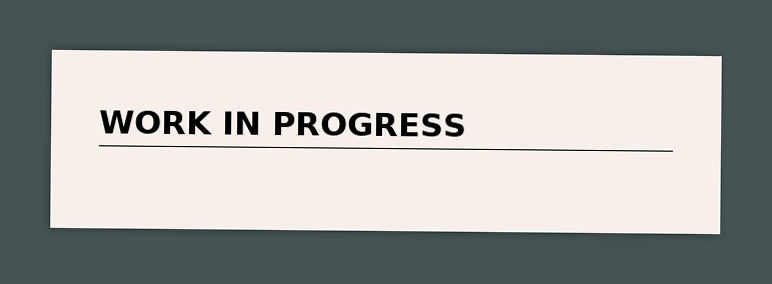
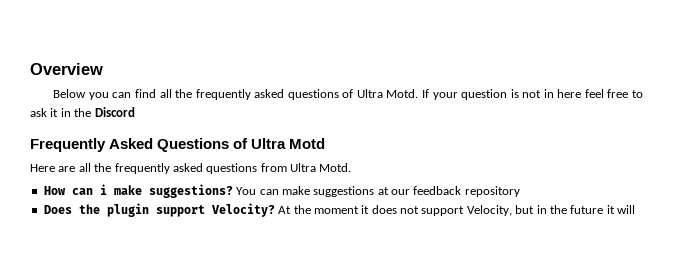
- WORK IN PROGRESS
+ Overview
+ Below you can find all the frequently asked questions of Ultra Motd. If your question is not in here feel free to ask it in the Discord
+ Frequently Asked Questions of Ultra Motd
+ Here are all the frequently asked questions from Ultra Motd.
+ How can i make suggestions? You can make suggestions at our feedback repository
+ Does the plugin support Velocity? At the moment it does not support Velocity, but in the future it will

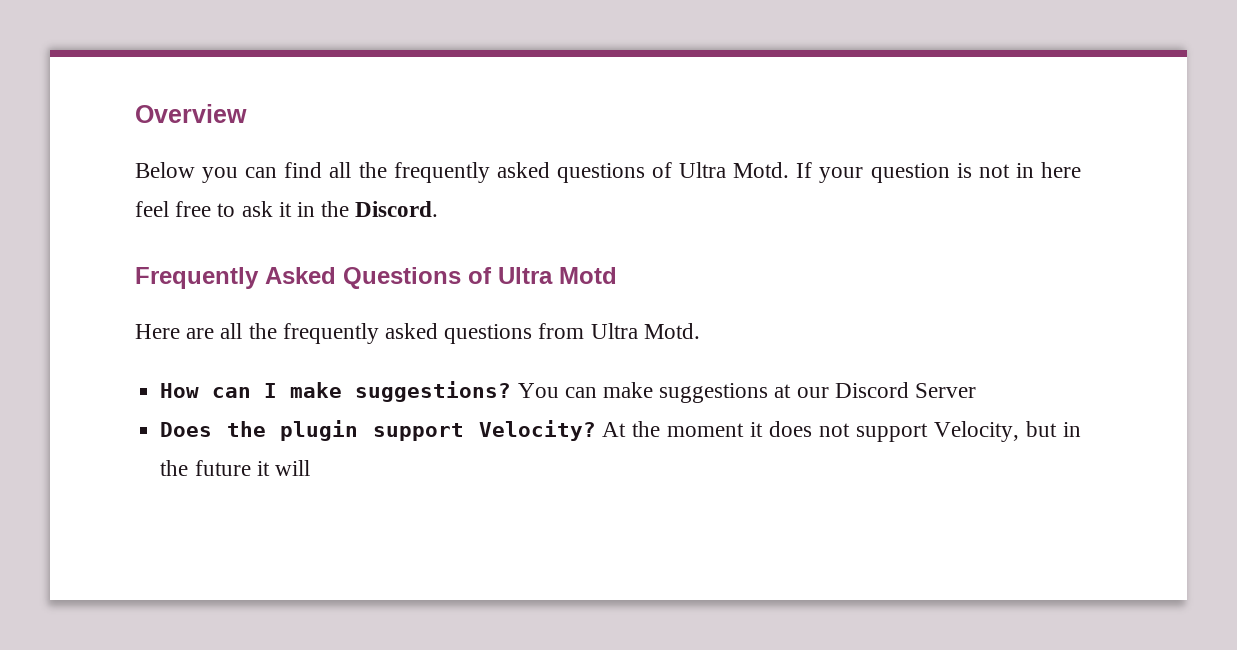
- If your question is not in here feel free to ask it in the Discord
+ If your question is not in here feel free to ask it in the Discord.
- How can i make suggestions?
+ How can I make suggestions?
- You can make suggestions at our feedback repository
+ You can make suggestions at our Discord Server

